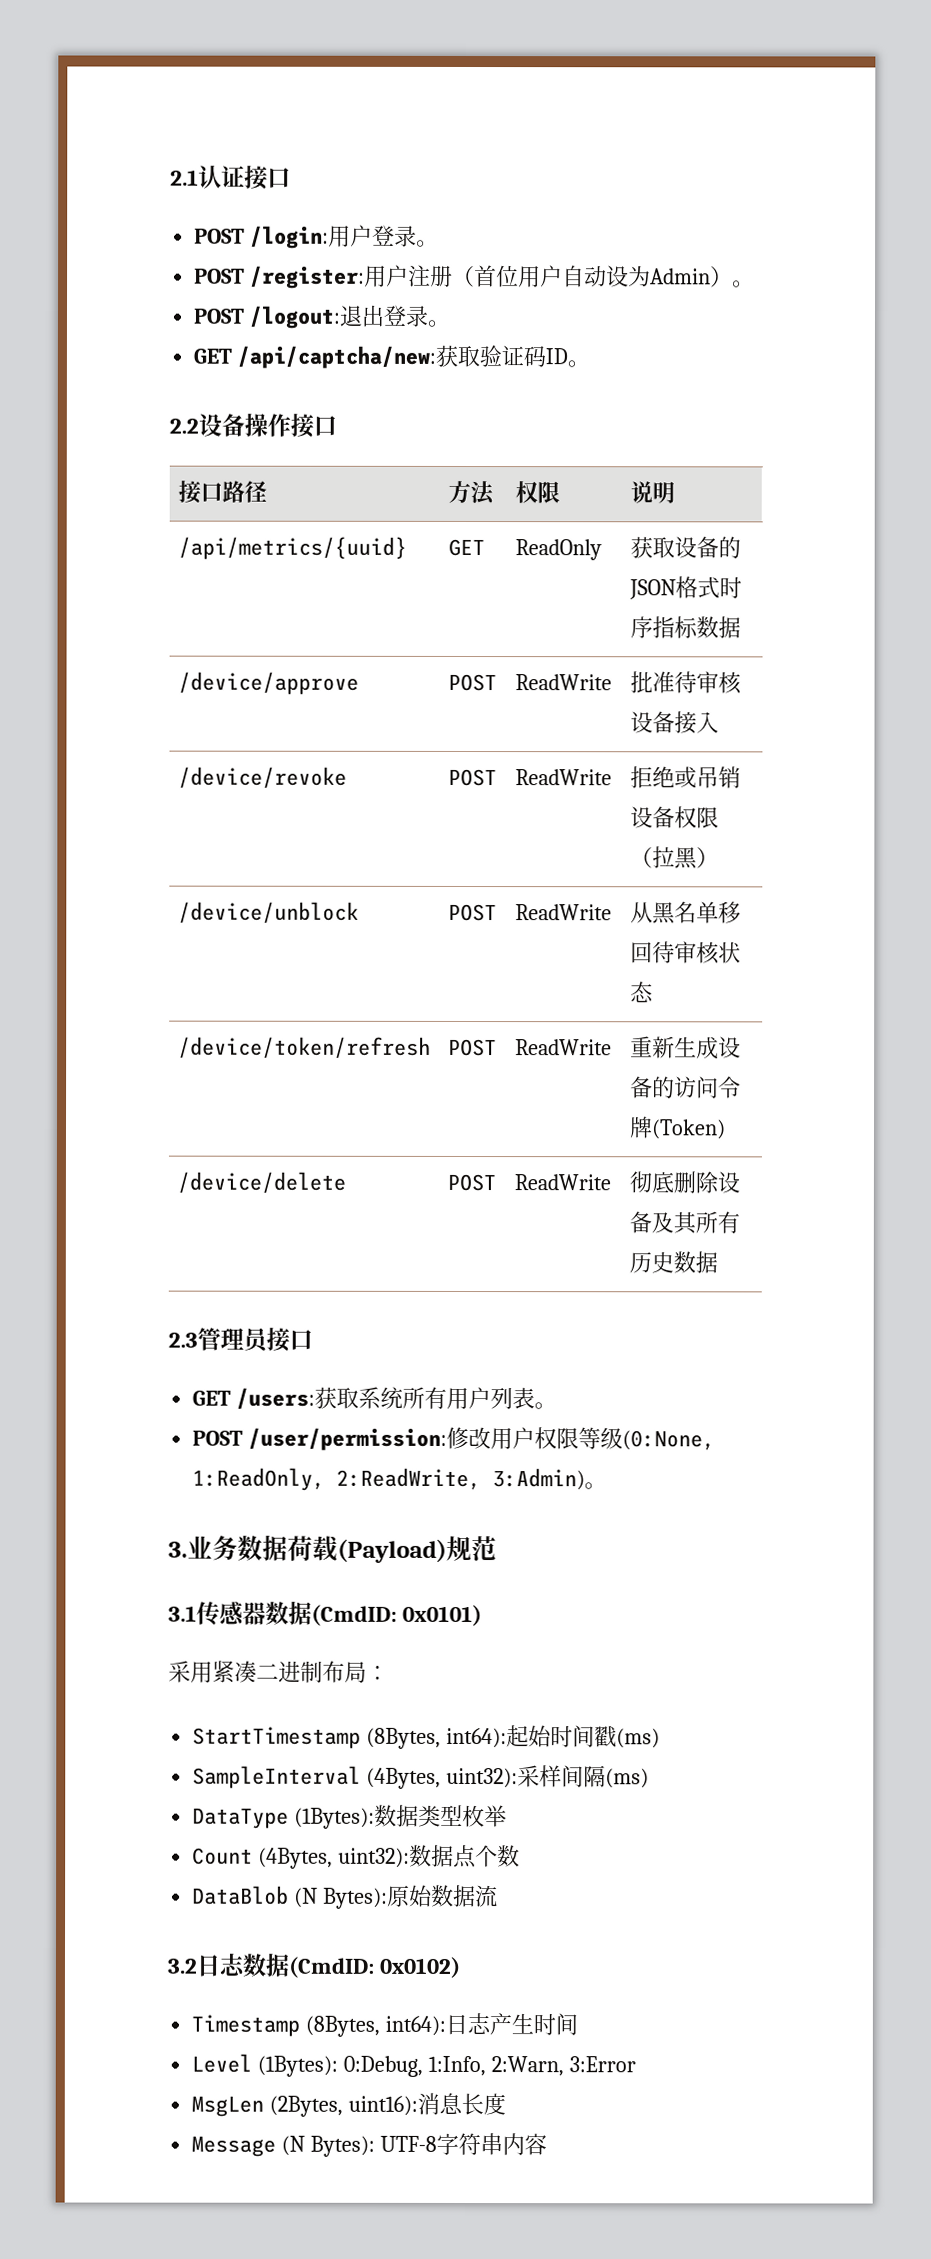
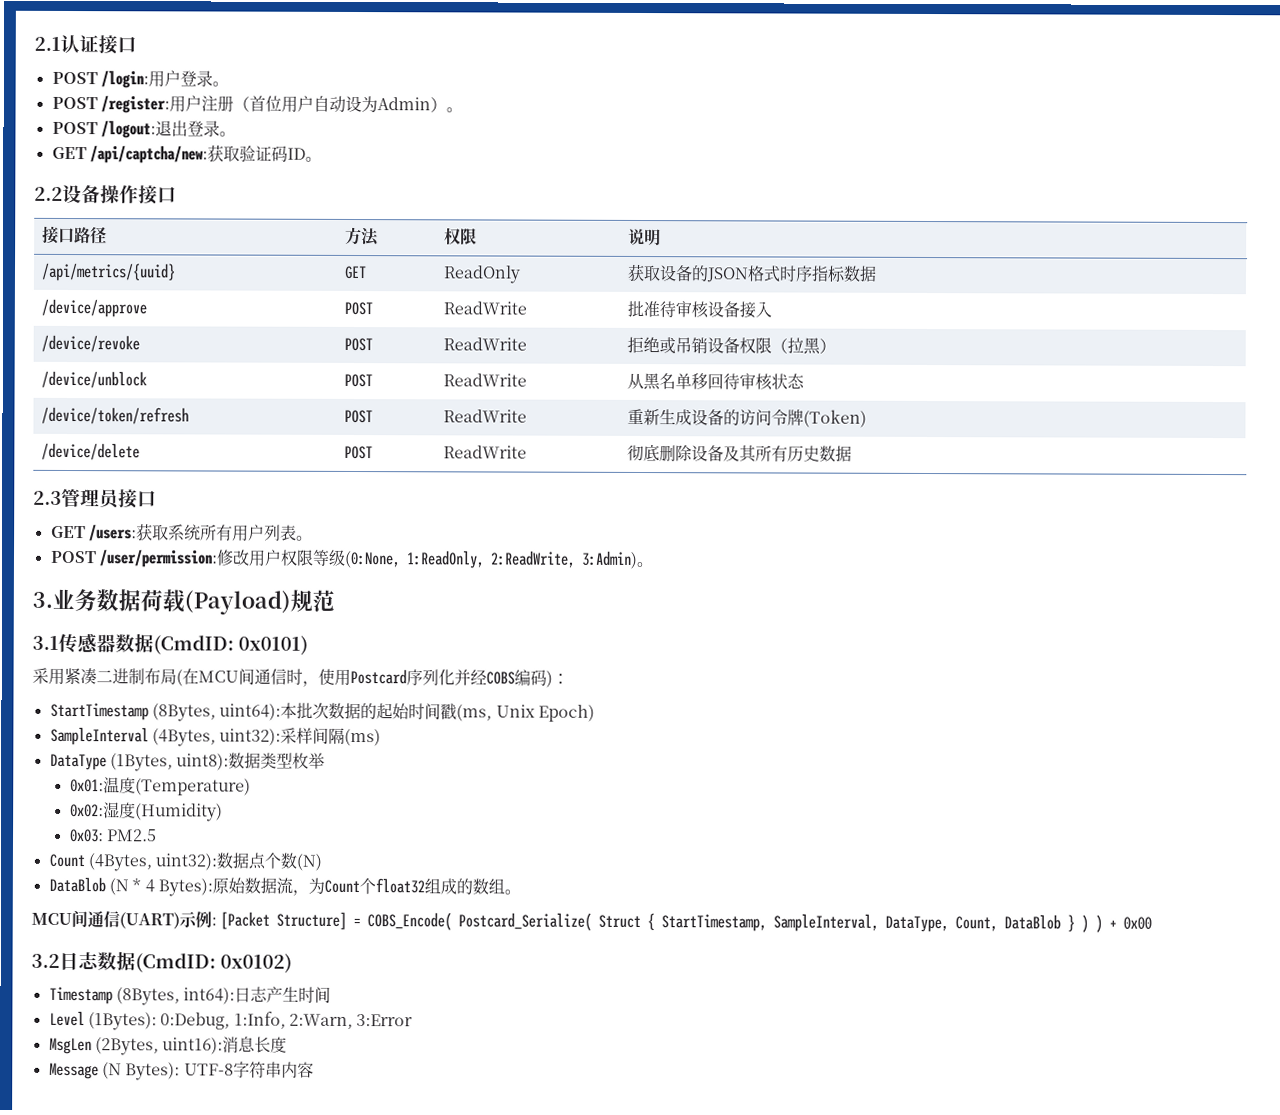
- 采用紧凑二进制布局：
- StartTimestamp (8Bytes, int64):起始时间戳(ms)
+ 采用紧凑二进制布局(在MCU间通信时，使用Postcard序列化并经COBS编码)：
+ StartTimestamp (8Bytes, uint64):本批次数据的起始时间戳(ms, Unix Epoch)
- DataType (1Bytes):数据类型枚举
+ DataType (1Bytes, uint8):数据类型枚举
+ 0x01:温度(Temperature)
+ 0x02:湿度(Humidity)
+ 0x03: PM2.5
- Count (4Bytes, uint32):数据点个数
+ Count (4Bytes, uint32):数据点个数(N)
- DataBlob (N Bytes):原始数据流
+ DataBlob (N * 4 Bytes):原始数据流，为Count个float32组成的数组。
+ MCU间通信(UART)示例: [Packet Structure] = COBS_Encode( Postcard_Serialize( Struct { StartTimestamp, SampleInterval, DataType, Count, DataBlob } ) ) + 0x00

